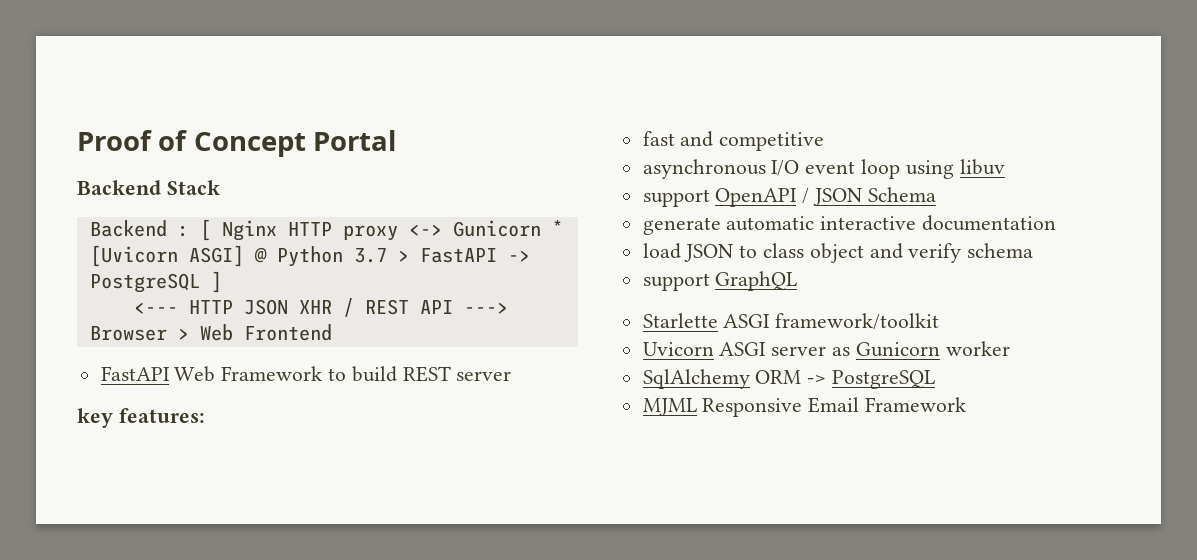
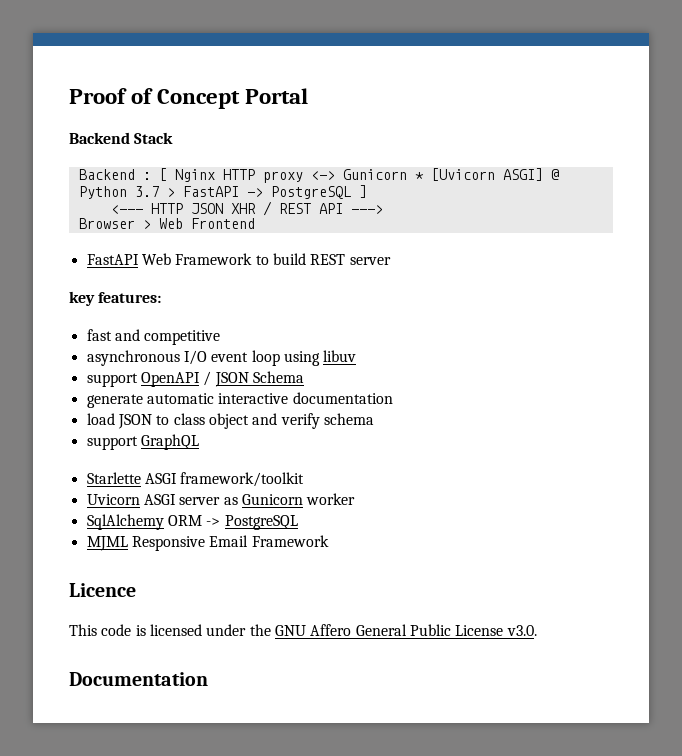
+ Licence
+ This code is licensed under the GNU Affero General Public License v3.0.
+ Documentation

